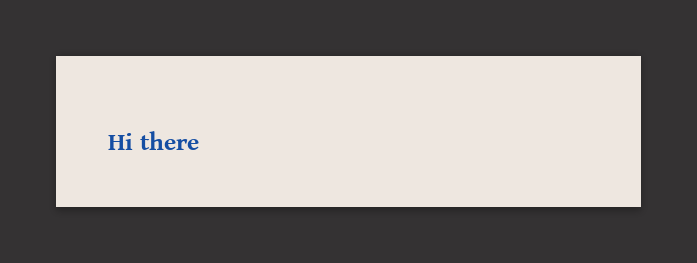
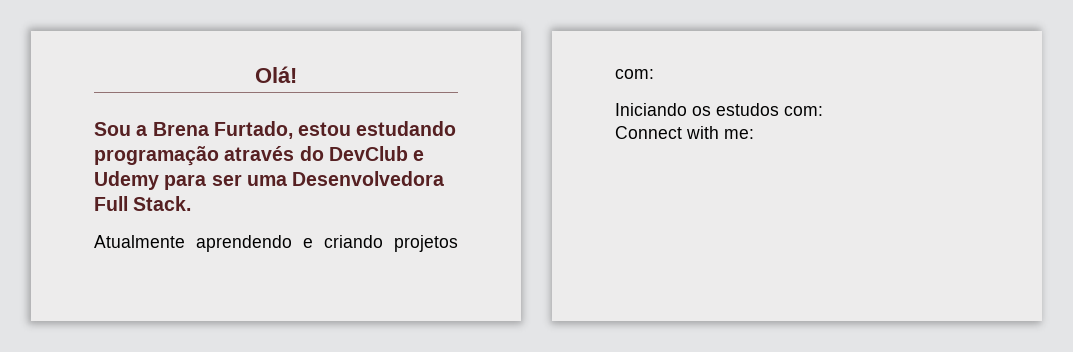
- Hi there
+ Olá!
+ Sou a Brena Furtado, estou estudando programação através do DevClub e Udemy para ser uma Desenvolvedora Full Stack.
+ Atualmente aprendendo e criando projetos com:
+ Iniciando os estudos com:
+ Connect with me:

